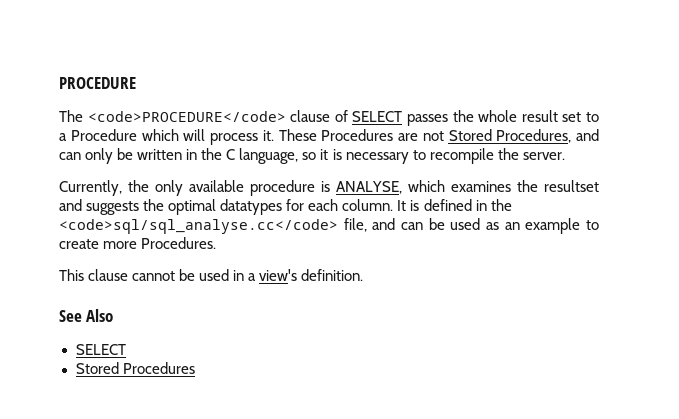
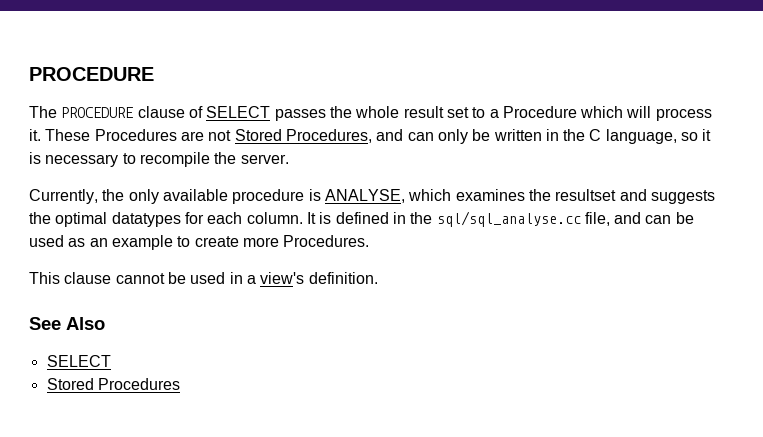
- The <code>PROCEDURE</code> clause of SELECT passes the whole result set to a Procedure which will process it.
+ The PROCEDURE clause of SELECT passes the whole result set to a Procedure which will process it.
- It is defined in the <code>sql/sql_analyse.cc</code> file, and can be used as an example to create more Procedures.
+ It is defined in the sql/sql_analyse.cc file, and can be used as an example to create more Procedures.

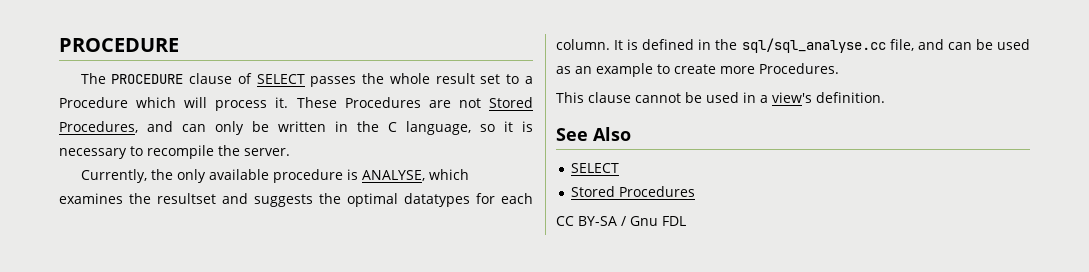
+ CC BY-SA / Gnu FDL

